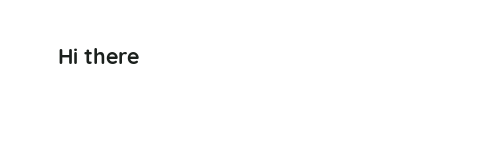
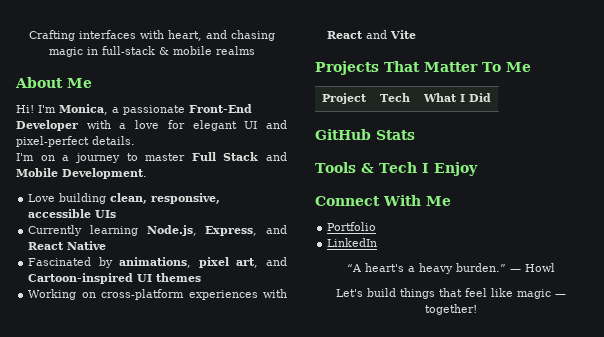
- Hi there
+ Crafting interfaces with heart, and chasing magic in full-stack & mobile realms
+ About Me
+ Hi! I'm Monica, a passionate Front-End Developer with a love for elegant UI and pixel-perfect details.
+ I'm on a journey to master Full Stack and Mobile Development.
+ Love building clean, responsive, accessible UIs
+ Currently learning Node.js, Express, and React Native
+ Fascinated by animations, pixel art, and Cartoon-inspired UI themes
+ Working on cross-platform experiences with React and Vite
+ Projects That Matter To Me
+ Project | Tech | What I Did
+ GitHub Stats
+ Tools & Tech I Enjoy
+ Connect With Me
+ Portfolio
+ LinkedIn
+ “A heart's a heavy burden.” — Howl
+ Let's build things that feel like magic — together!

